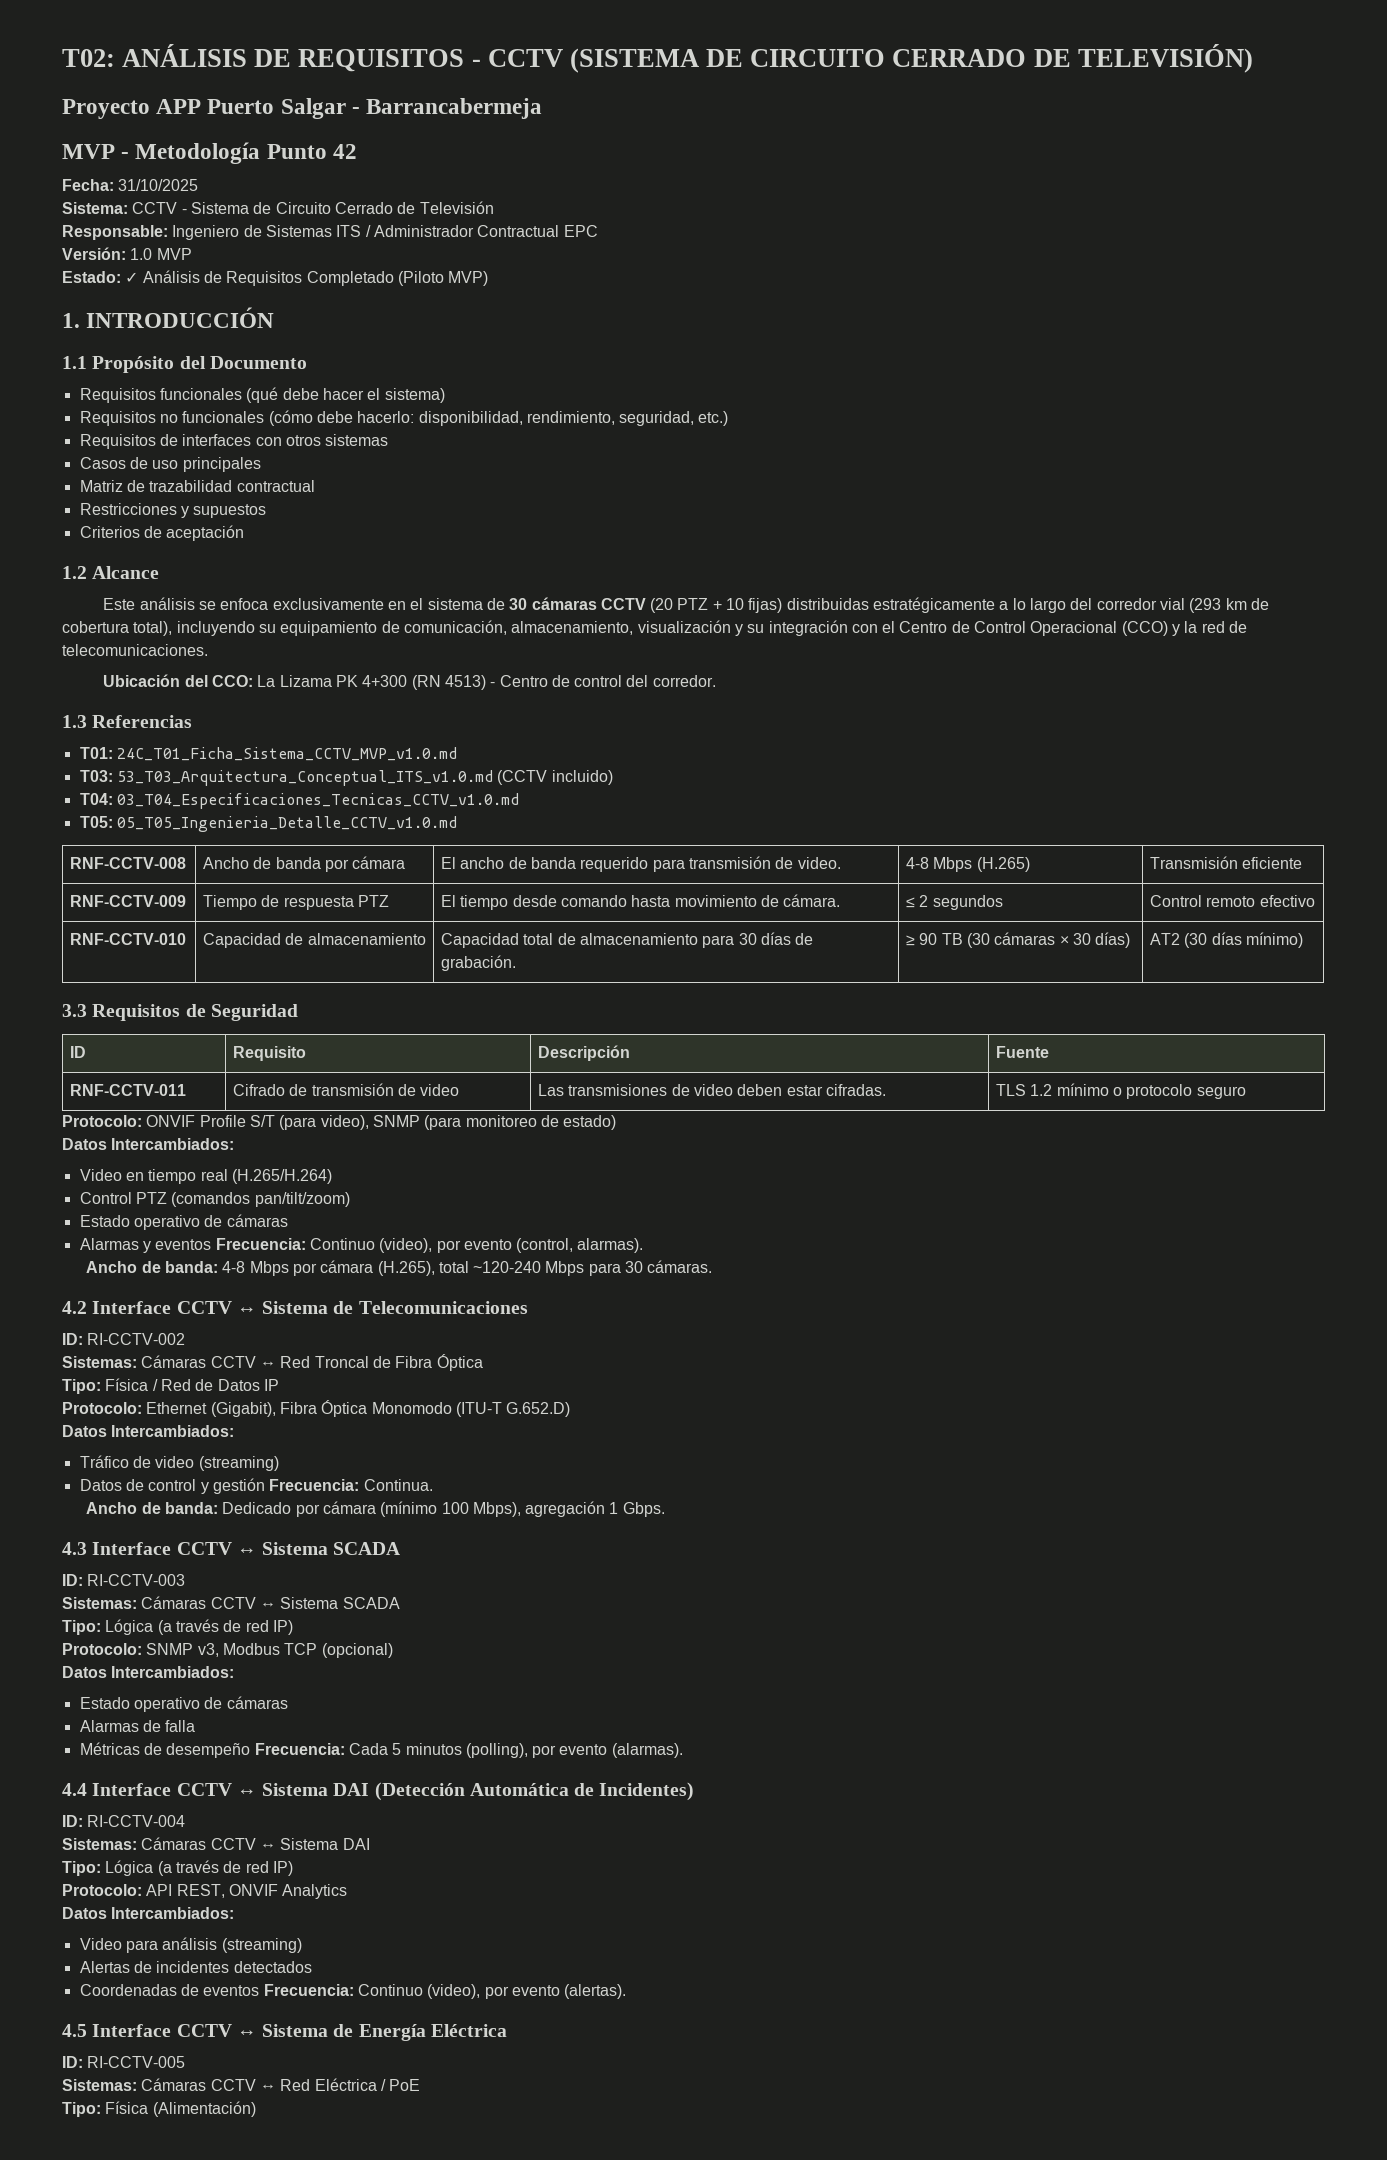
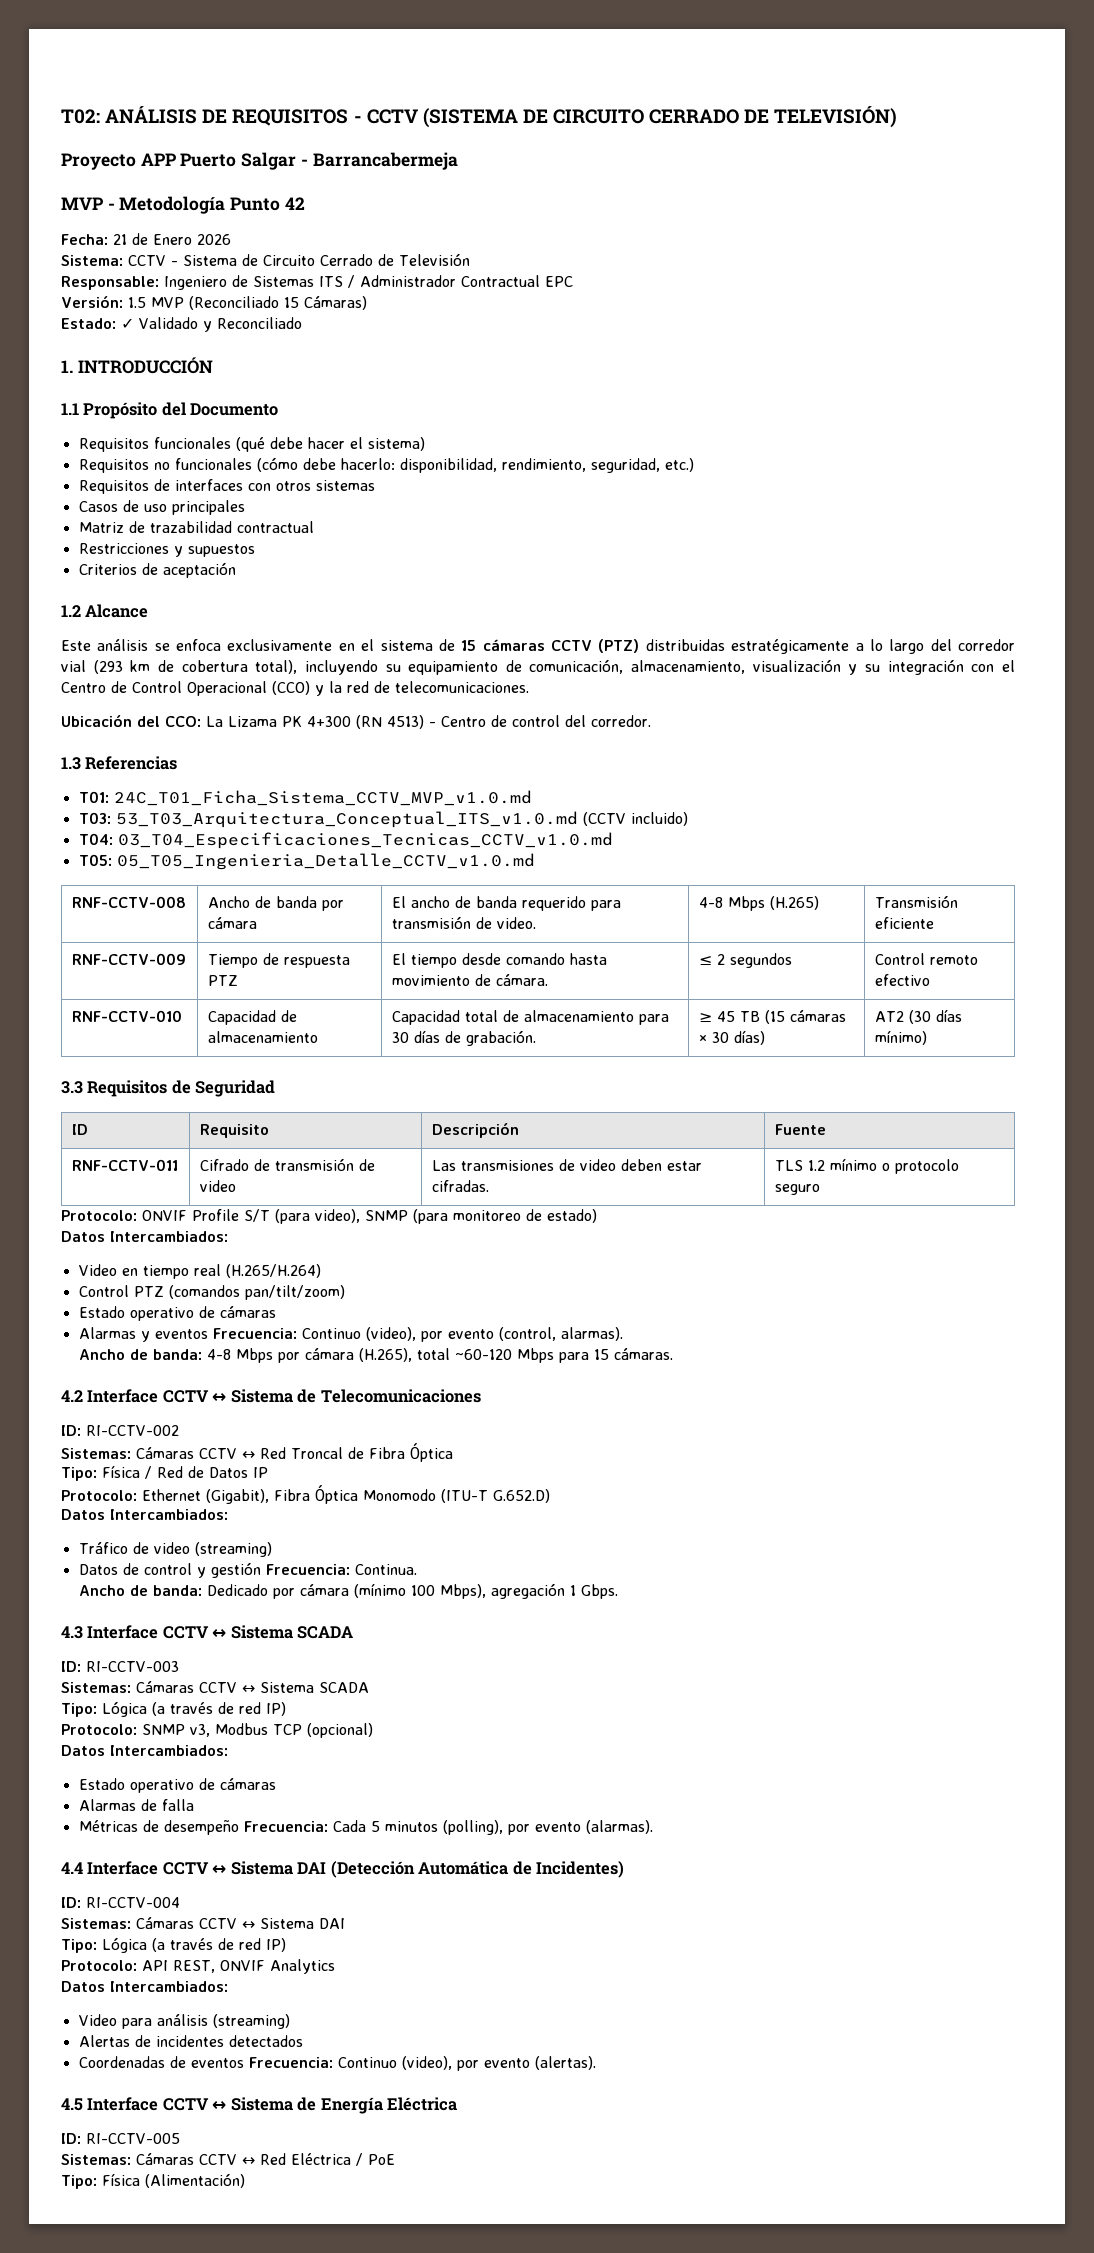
- Fecha: 31/10/2025
+ Fecha: 21 de Enero 2026
- Versión: 1.0 MVP
+ Versión: 1.5 MVP (Reconciliado 15 Cámaras)
- Estado: ✓ Análisis de Requisitos Completado (Piloto MVP)
+ Estado: ✓ Validado y Reconciliado
- Este análisis se enfoca exclusivamente en el sistema de 30 cámaras CCTV (20 PTZ + 10 fijas) distribuidas estratégicamente a lo largo del corredor vial (293 km de cobertura total), incluyendo su equipamiento de comunicación, almacenamiento, visualización y su integración con el Centro de Control Operacional (CCO) y la red de telecomunicaciones.
+ Este análisis se enfoca exclusivamente en el sistema de 15 cámaras CCTV (PTZ) distribuidas estratégicamente a lo largo del corredor vial (293 km de cobertura total), incluyendo su equipamiento de comunicación, almacenamiento, visualización y su integración con el Centro de Control Operacional (CCO) y la red de telecomunicaciones.
- RNF-CCTV-010 | Capacidad de almacenamiento | Capacidad total de almacenamiento para 30 días de grabación. | ≥ 90 TB (30 cámaras × 30 días) | AT2 (30 días mínimo)
+ RNF-CCTV-010 | Capacidad de almacenamiento | Capacidad total de almacenamiento para 30 días de grabación. | ≥ 45 TB (15 cámaras × 30 días) | AT2 (30 días mínimo)
- Ancho de banda: 4-8 Mbps por cámara (H.265), total ~120-240 Mbps para 30 cámaras.
+ Ancho de banda: 4-8 Mbps por cámara (H.265), total ~60-120 Mbps para 15 cámaras.

